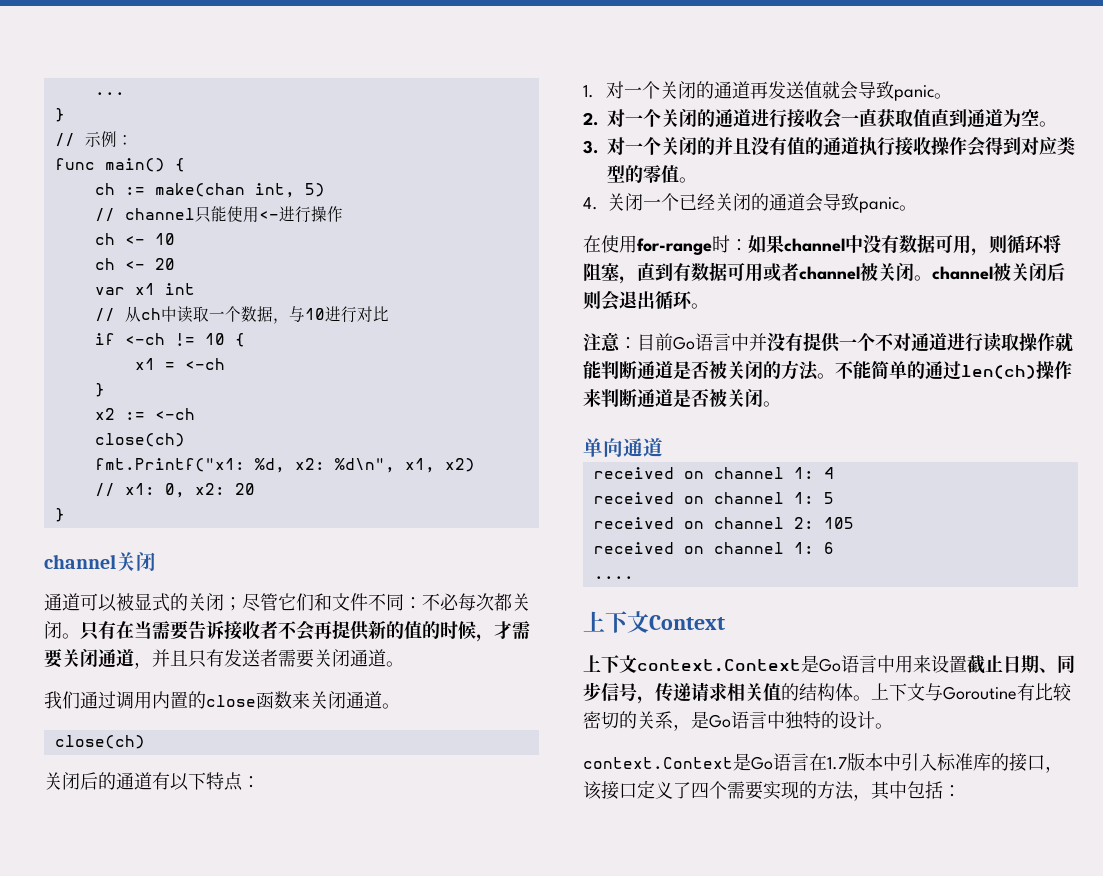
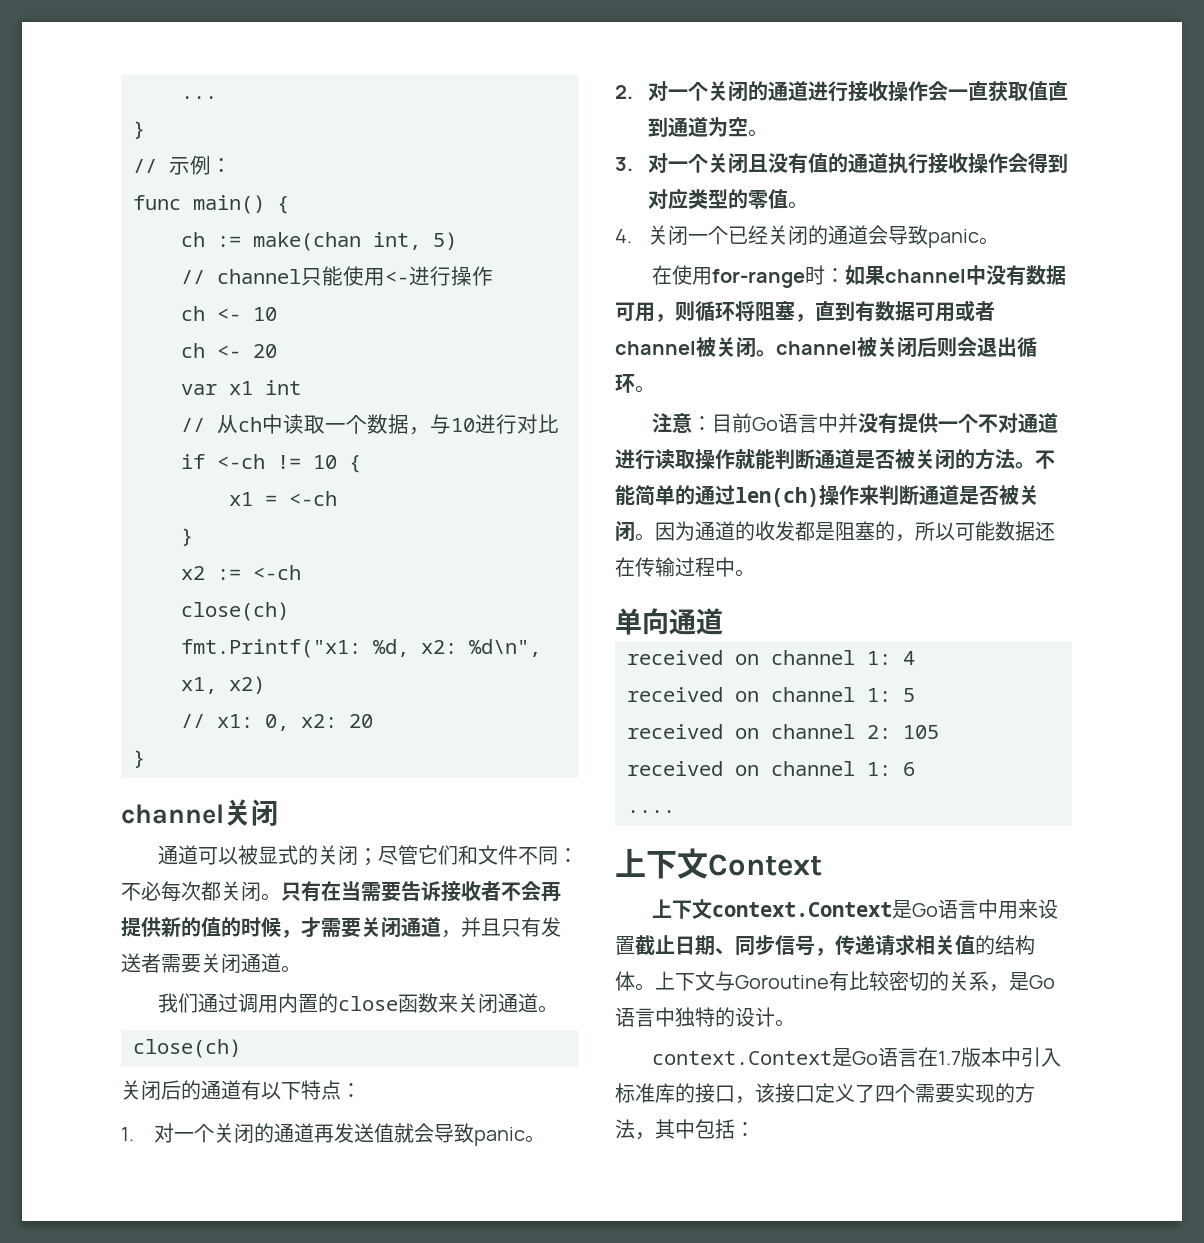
- 2.对一个关闭的通道进行接收会一直获取值直到通道为空。
+ 2.对一个关闭的通道进行接收操作会一直获取值直到通道为空。
- 3.对一个关闭的并且没有值的通道执行接收操作会得到对应类型的零值。
+ 3.对一个关闭且没有值的通道执行接收操作会得到对应类型的零值。
+ 因为通道的收发都是阻塞的，所以可能数据还在传输过程中。

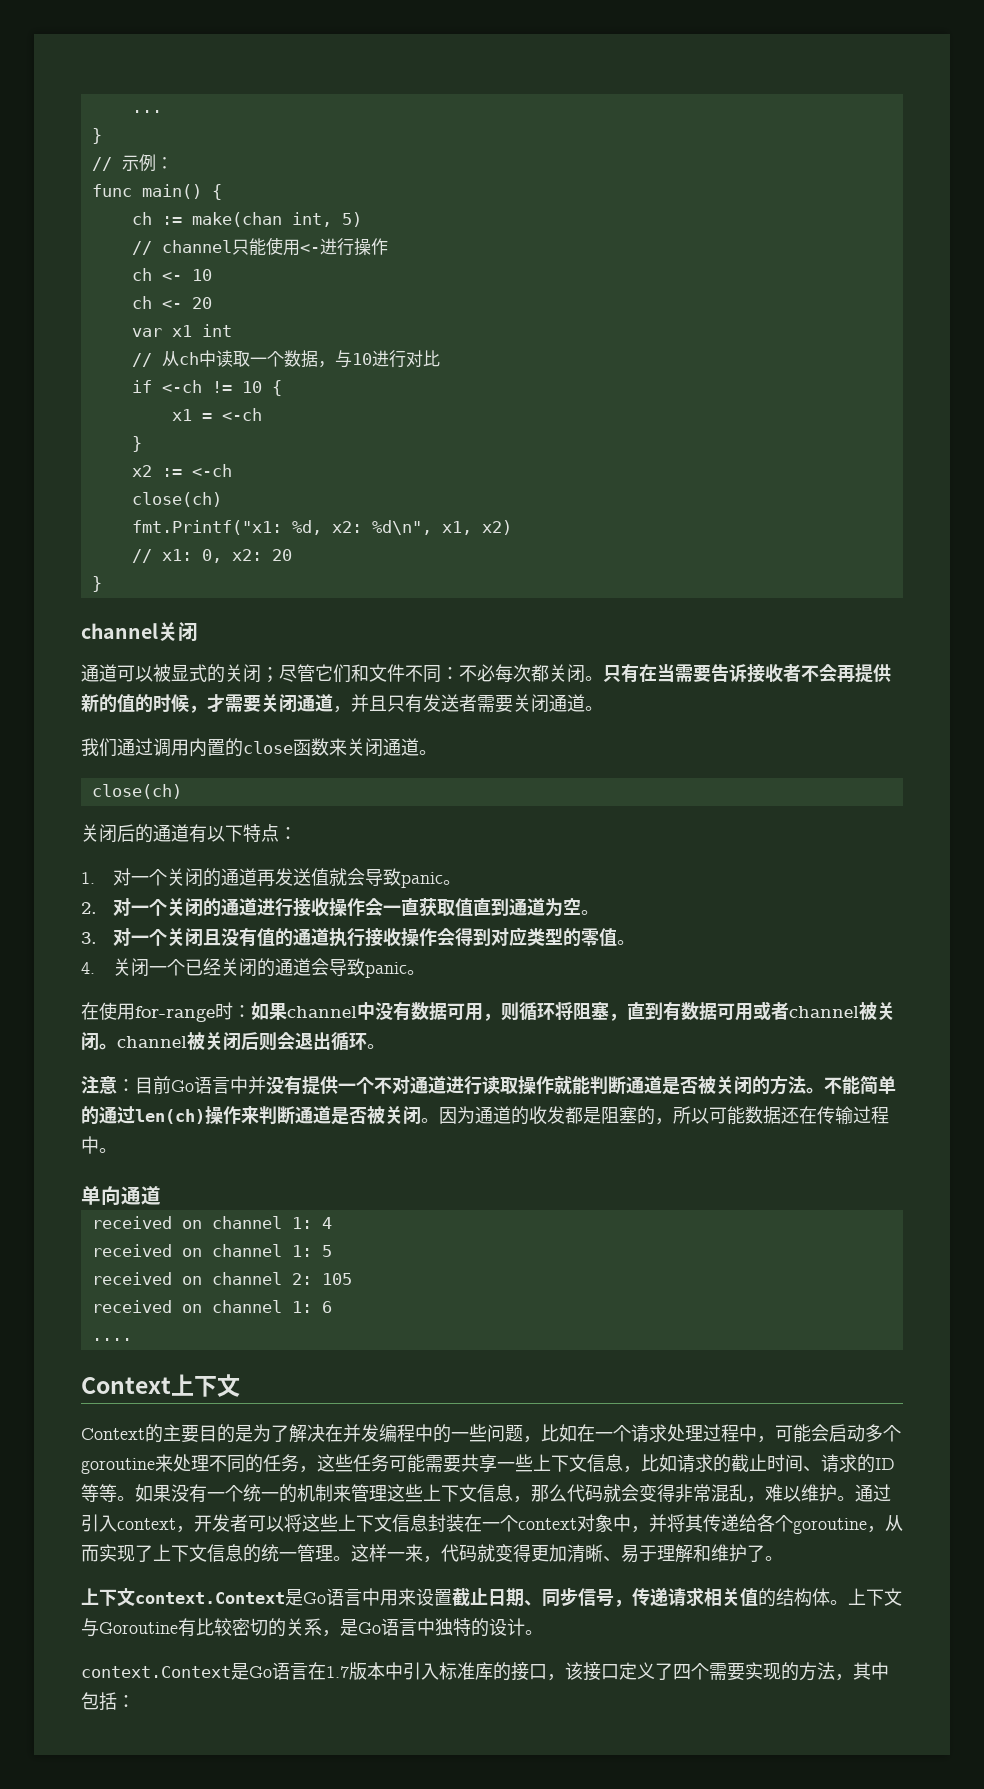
- 上下文Context
+ Context上下文
+ Context的主要目的是为了解决在并发编程中的一些问题，比如在一个请求处理过程中，可能会启动多个goroutine来处理不同的任务，这些任务可能需要共享一些上下文信息，比如请求的截止时间、请求的ID等等。如果没有一个统一的机制来管理这些上下文信息，那么代码就会变得非常混乱，难以维护。通过引入context，开发者可以将这些上下文信息封装在一个context对象中，并将其传递给各个goroutine，从而实现了上下文信息的统一管理。这样一来，代码就变得更加清晰、易于理解和维护了。

